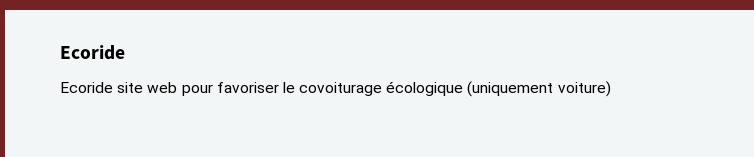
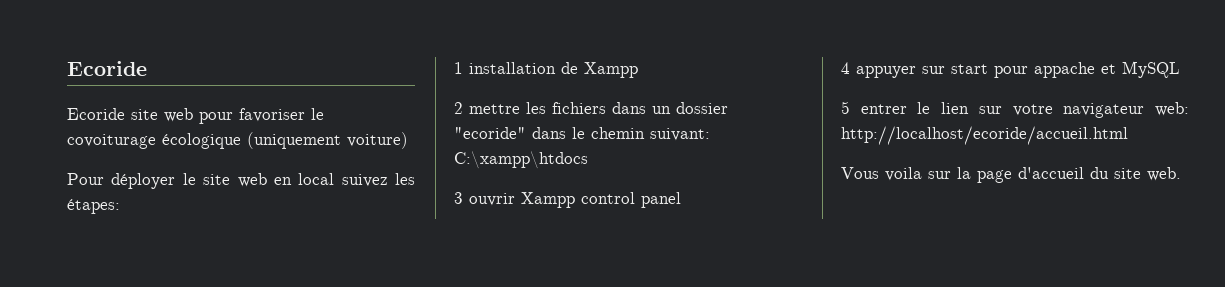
+ Pour déployer le site web en local suivez les étapes:
+ 1 installation de Xampp
+ 2 mettre les fichiers dans un dossier "ecoride" dans le chemin suivant: C:\xampp\htdocs
+ 3 ouvrir Xampp control panel
+ 4 appuyer sur start pour appache et MySQL
+ 5 entrer le lien sur votre navigateur web: http://localhost/ecoride/accueil.html
+ Vous voila sur la page d'accueil du site web.

